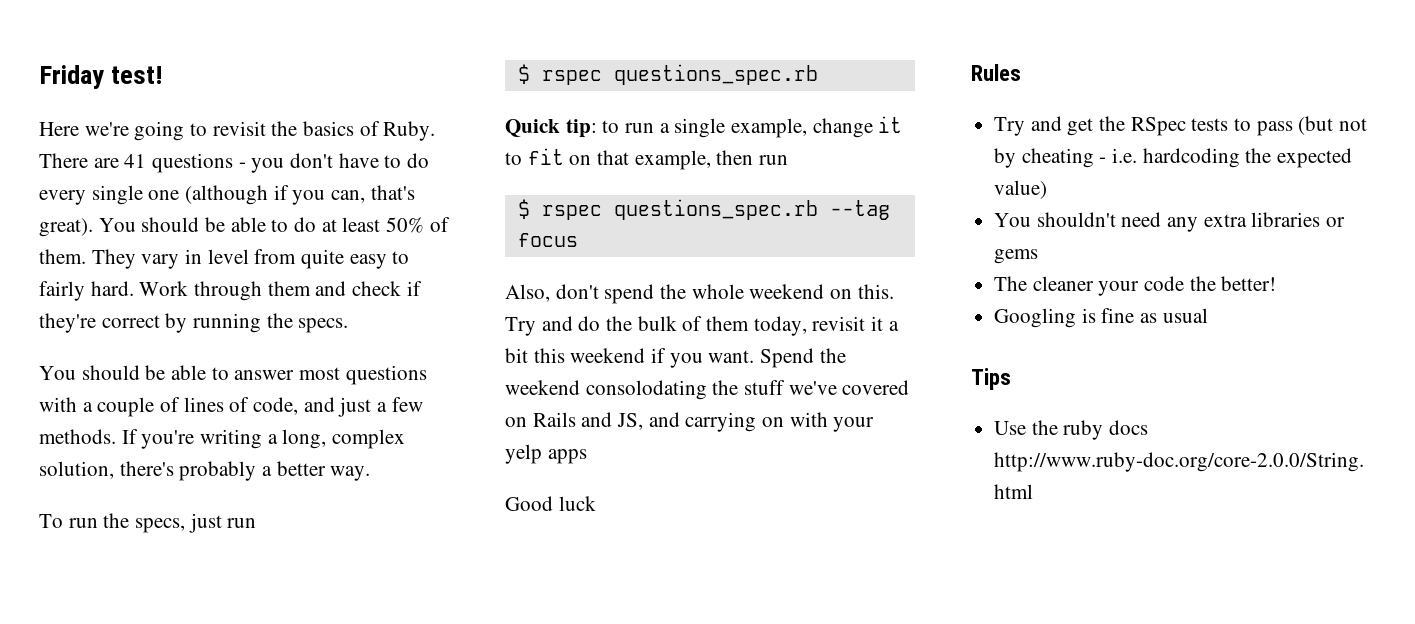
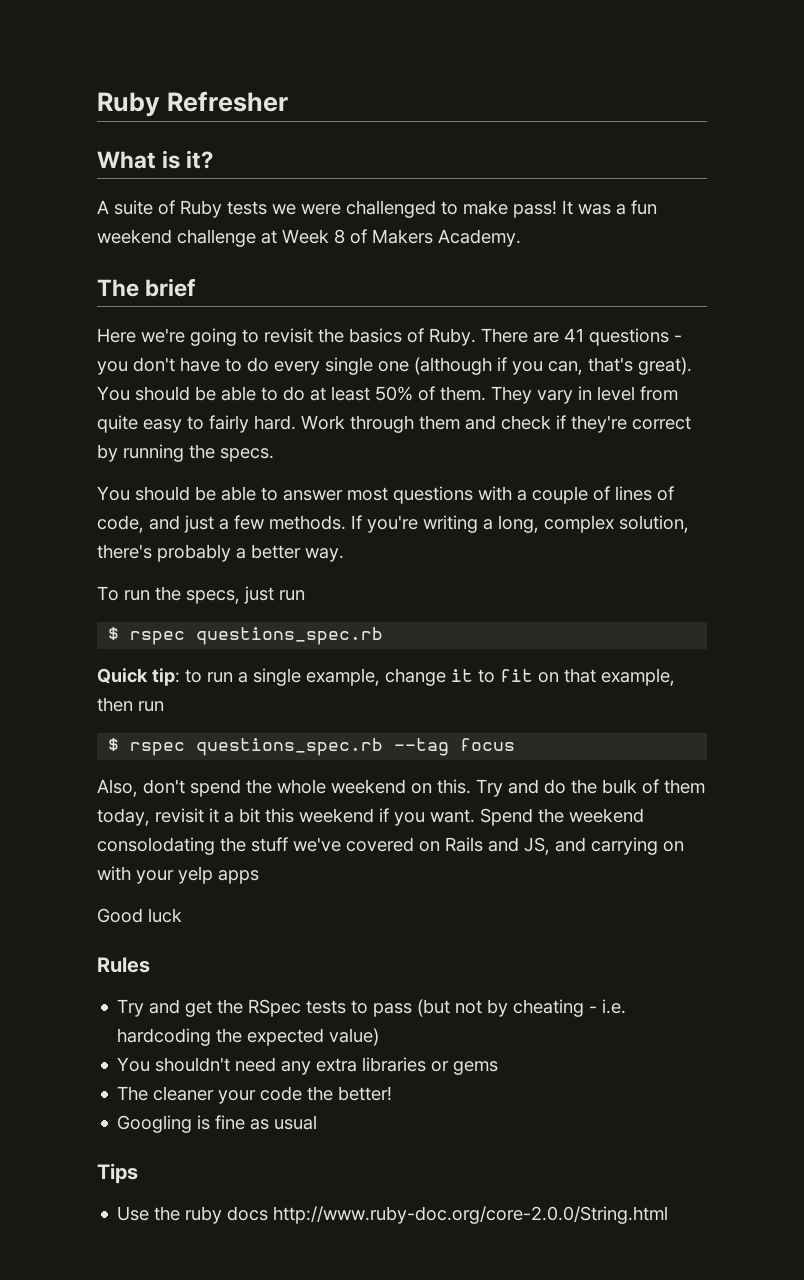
- Friday test!
+ Ruby Refresher
+ What is it?
+ A suite of Ruby tests we were challenged to make pass! It was a fun weekend challenge at Week 8 of Makers Academy.
+ The brief

